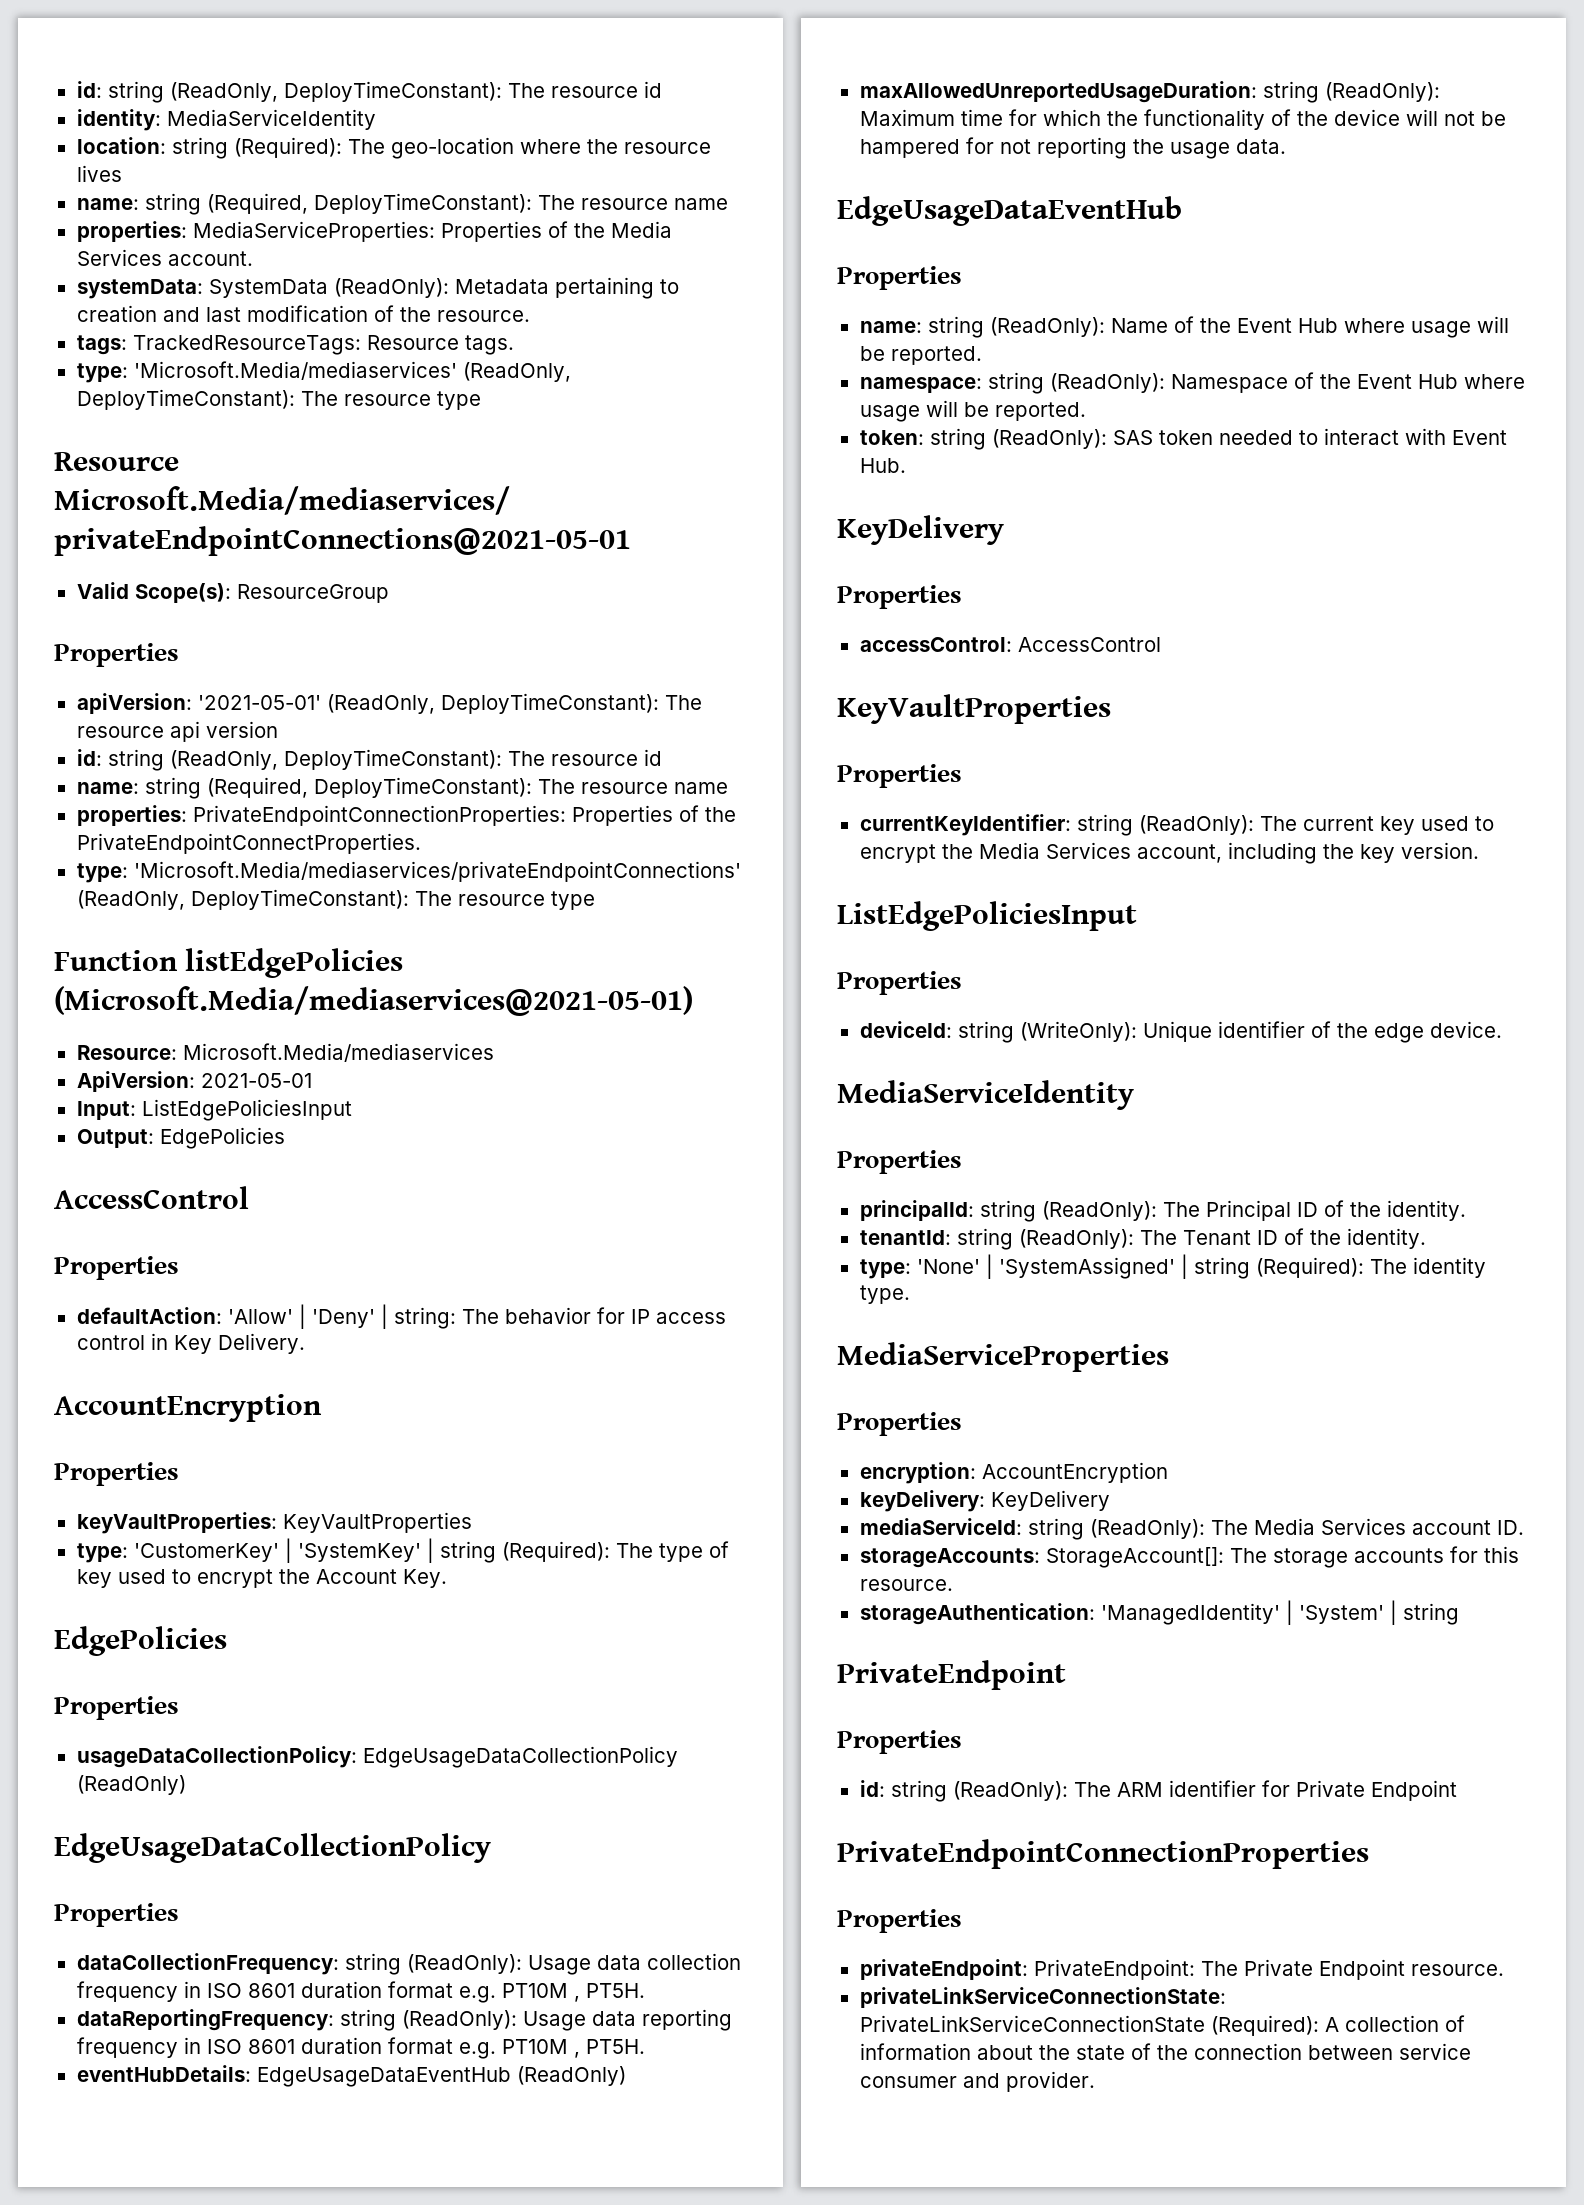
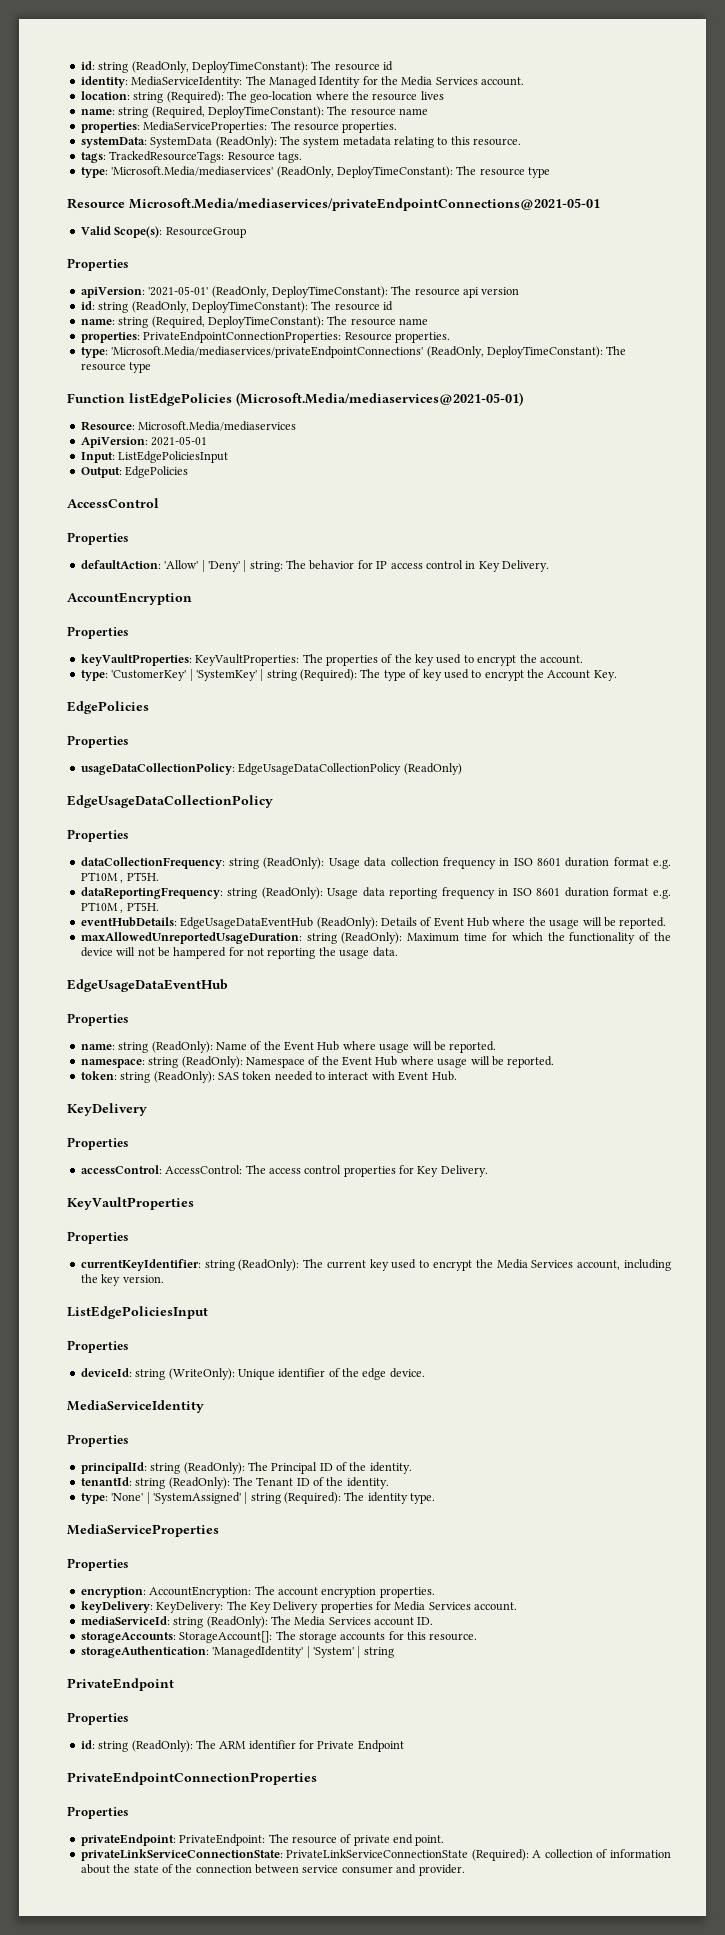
- identity: MediaServiceIdentity
+ identity: MediaServiceIdentity: The Managed Identity for the Media Services account.
- properties: MediaServiceProperties: Properties of the Media Services account.
- systemData: SystemData (ReadOnly): Metadata pertaining to creation and last modification of the resource.
+ properties: MediaServiceProperties: The resource properties.
+ systemData: SystemData (ReadOnly): The system metadata relating to this resource.
- properties: PrivateEndpointConnectionProperties: Properties of the PrivateEndpointConnectProperties.
+ properties: PrivateEndpointConnectionProperties: Resource properties.
- keyVaultProperties: KeyVaultProperties
+ keyVaultProperties: KeyVaultProperties: The properties of the key used to encrypt the account.
- eventHubDetails: EdgeUsageDataEventHub (ReadOnly)
+ eventHubDetails: EdgeUsageDataEventHub (ReadOnly): Details of Event Hub where the usage will be reported.
- accessControl: AccessControl
+ accessControl: AccessControl: The access control properties for Key Delivery.
- encryption: AccountEncryption
- keyDelivery: KeyDelivery
+ encryption: AccountEncryption: The account encryption properties.
+ keyDelivery: KeyDelivery: The Key Delivery properties for Media Services account.
- privateEndpoint: PrivateEndpoint: The Private Endpoint resource.
+ privateEndpoint: PrivateEndpoint: The resource of private end point.

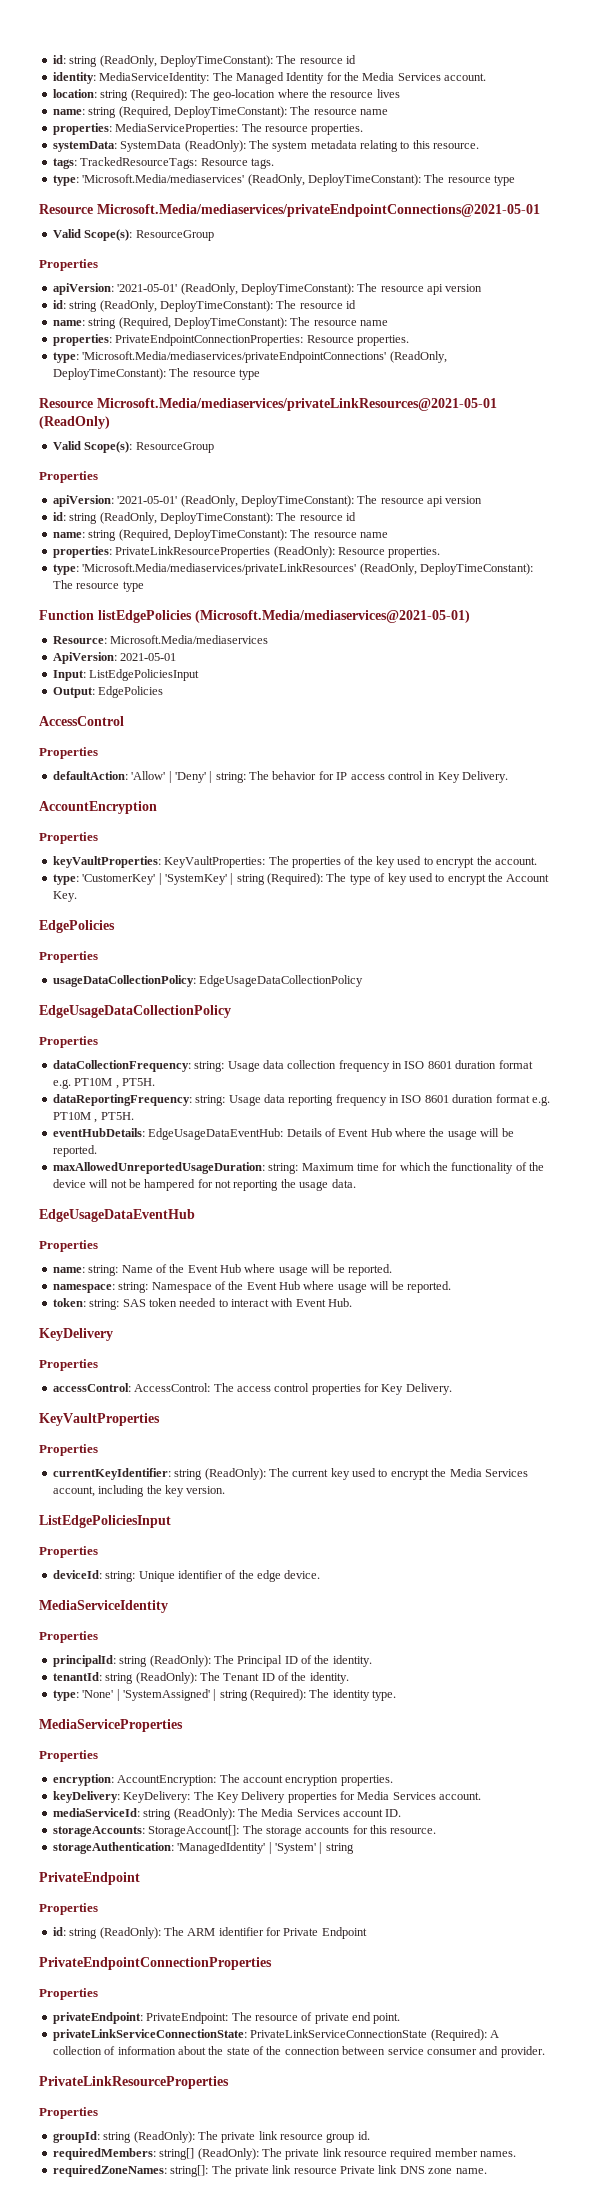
+ Resource Microsoft.Media/mediaservices/privateLinkResources@2021-05-01 (ReadOnly)
+ Valid Scope(s): ResourceGroup
+ Properties
+ apiVersion: '2021-05-01' (ReadOnly, DeployTimeConstant): The resource api version
+ id: string (ReadOnly, DeployTimeConstant): The resource id
+ name: string (Required, DeployTimeConstant): The resource name
+ properties: PrivateLinkResourceProperties (ReadOnly): Resource properties.
+ type: 'Microsoft.Media/mediaservices/privateLinkResources' (ReadOnly, DeployTimeConstant): The resource type
- usageDataCollectionPolicy: EdgeUsageDataCollectionPolicy (ReadOnly)
+ usageDataCollectionPolicy: EdgeUsageDataCollectionPolicy
- dataCollectionFrequency: string (ReadOnly): Usage data collection frequency in ISO 8601 duration format e.g. PT10M , PT5H.
+ dataCollectionFrequency: string: Usage data collection frequency in ISO 8601 duration format e.g. PT10M , PT5H.
- dataReportingFrequency: string (ReadOnly): Usage data reporting frequency in ISO 8601 duration format e.g. PT10M , PT5H.
+ dataReportingFrequency: string: Usage data reporting frequency in ISO 8601 duration format e.g. PT10M , PT5H.
- eventHubDetails: EdgeUsageDataEventHub (ReadOnly): Details of Event Hub where the usage will be reported.
+ eventHubDetails: EdgeUsageDataEventHub: Details of Event Hub where the usage will be reported.
- maxAllowedUnreportedUsageDuration: string (ReadOnly): Maximum time for which the functionality of the device will not be hampered for not reporting the usage data.
+ maxAllowedUnreportedUsageDuration: string: Maximum time for which the functionality of the device will not be hampered for not reporting the usage data.
- name: string (ReadOnly): Name of the Event Hub where usage will be reported.
+ name: string: Name of the Event Hub where usage will be reported.
- namespace: string (ReadOnly): Namespace of the Event Hub where usage will be reported.
+ namespace: string: Namespace of the Event Hub where usage will be reported.
- token: string (ReadOnly): SAS token needed to interact with Event Hub.
+ token: string: SAS token needed to interact with Event Hub.
- deviceId: string (WriteOnly): Unique identifier of the edge device.
+ deviceId: string: Unique identifier of the edge device.
  privateLinkServiceConnectionState: PrivateLinkServiceConnectionState (Required): A collection of information about the state of the connection between service consumer and provider.
+ PrivateLinkResourceProperties
+ Properties
+ groupId: string (ReadOnly): The private link resource group id.
+ requiredMembers: string[] (ReadOnly): The private link resource required member names.
+ requiredZoneNames: string[]: The private link resource Private link DNS zone name.

